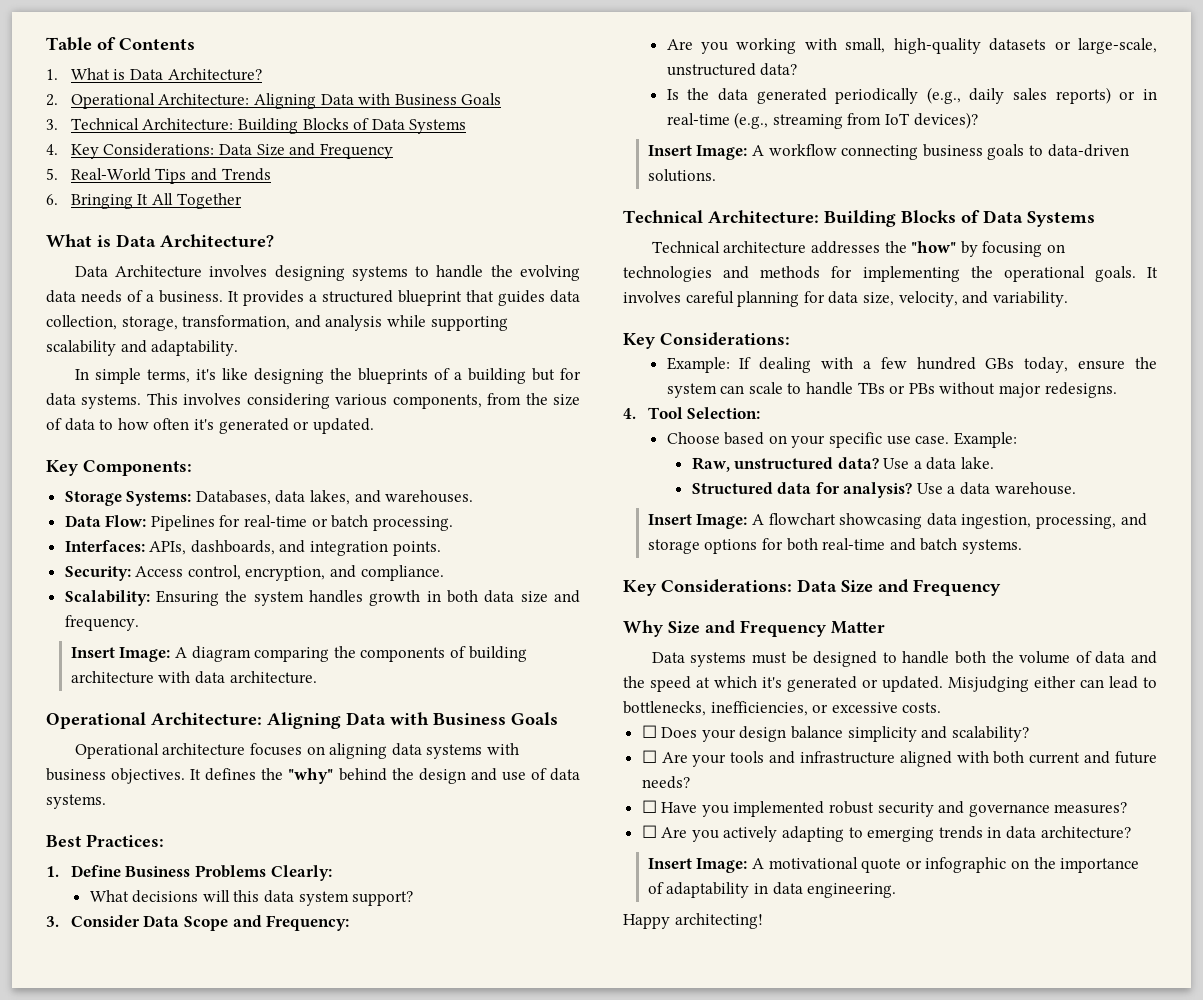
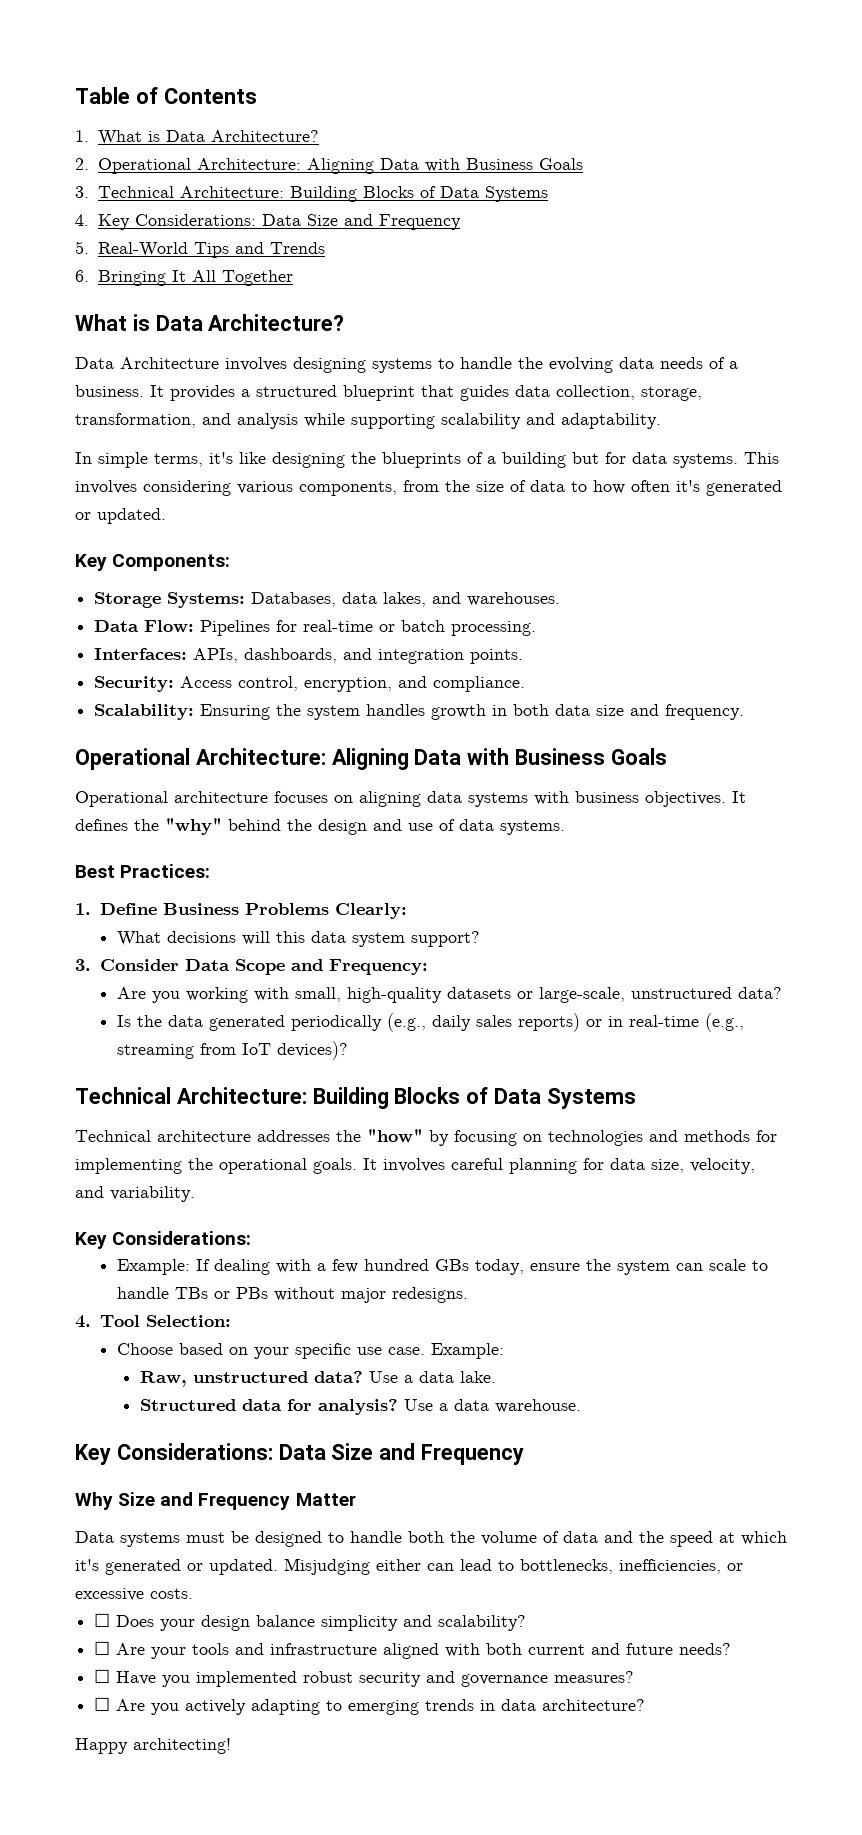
- Insert Image: A diagram comparing the components of building architecture with data architecture.
- Insert Image: A workflow connecting business goals to data-driven solutions.
- Insert Image: A flowchart showcasing data ingestion, processing, and storage options for both real-time and batch systems.
- Insert Image: A motivational quote or infographic on the importance of adaptability in data engineering.

